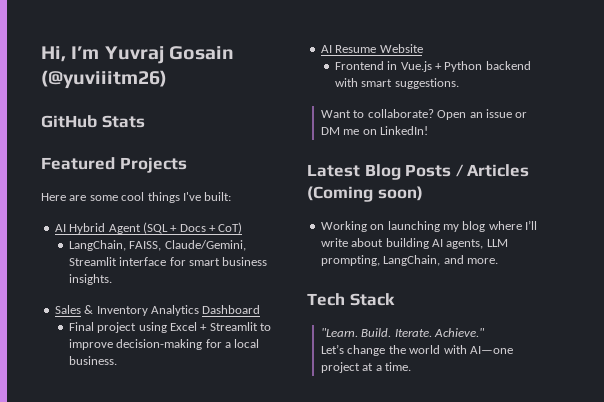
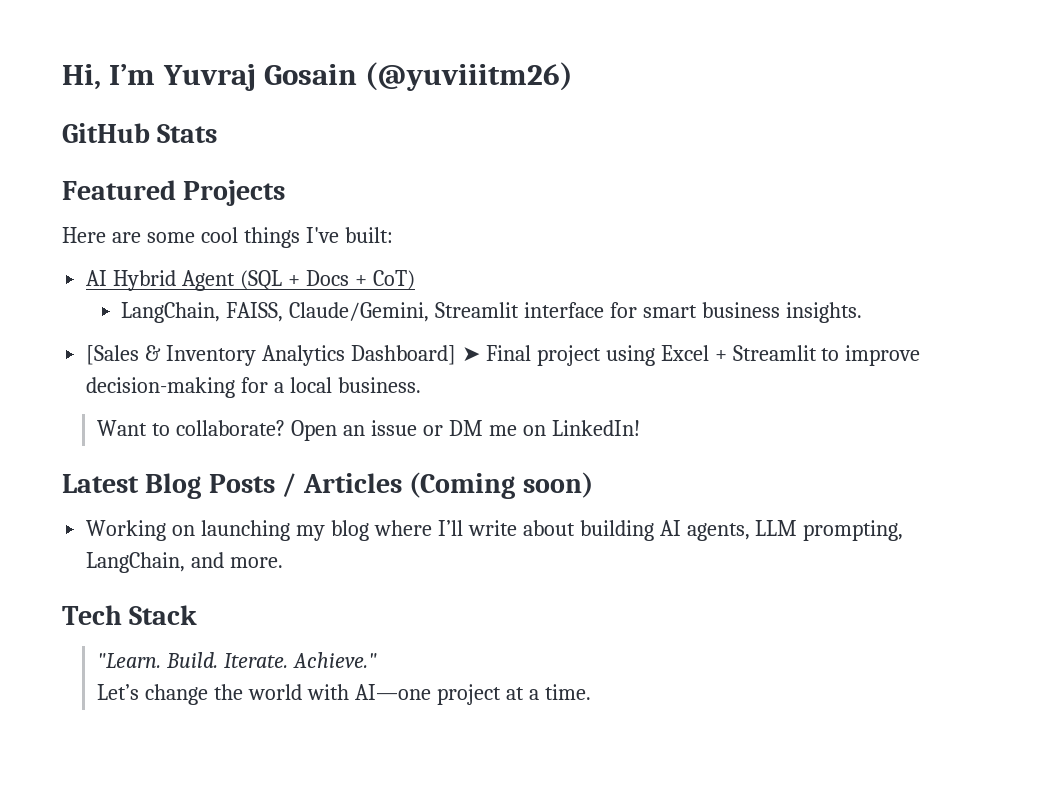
- Sales & Inventory Analytics Dashboard
- Final project using Excel + Streamlit to improve decision-making for a local business.
+ [Sales & Inventory Analytics Dashboard] ➤ Final project using Excel + Streamlit to improve decision-making for a local business.
- AI Resume Website
- Frontend in Vue.js + Python backend with smart suggestions.

